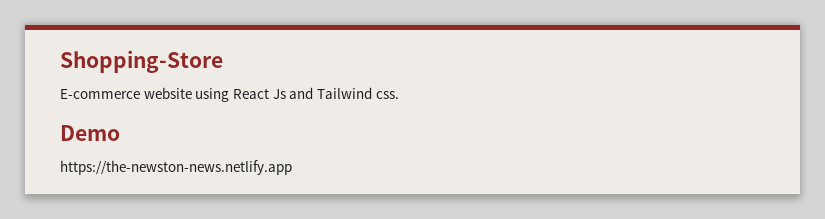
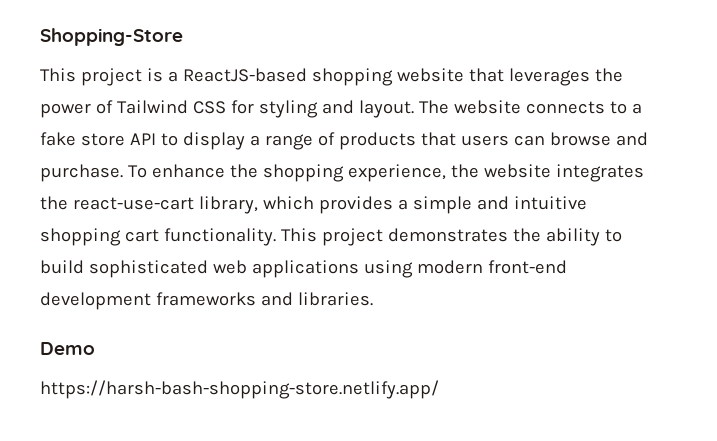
- E-commerce website using React Js and Tailwind css.
+ This project is a ReactJS-based shopping website that leverages the power of Tailwind CSS for styling and layout. The website connects to a fake store API to display a range of products that users can browse and purchase. To enhance the shopping experience, the website integrates the react-use-cart library, which provides a simple and intuitive shopping cart functionality. This project demonstrates the ability to build sophisticated web applications using modern front-end development frameworks and libraries.
- https://the-newston-news.netlify.app
+ https://harsh-bash-shopping-store.netlify.app/

